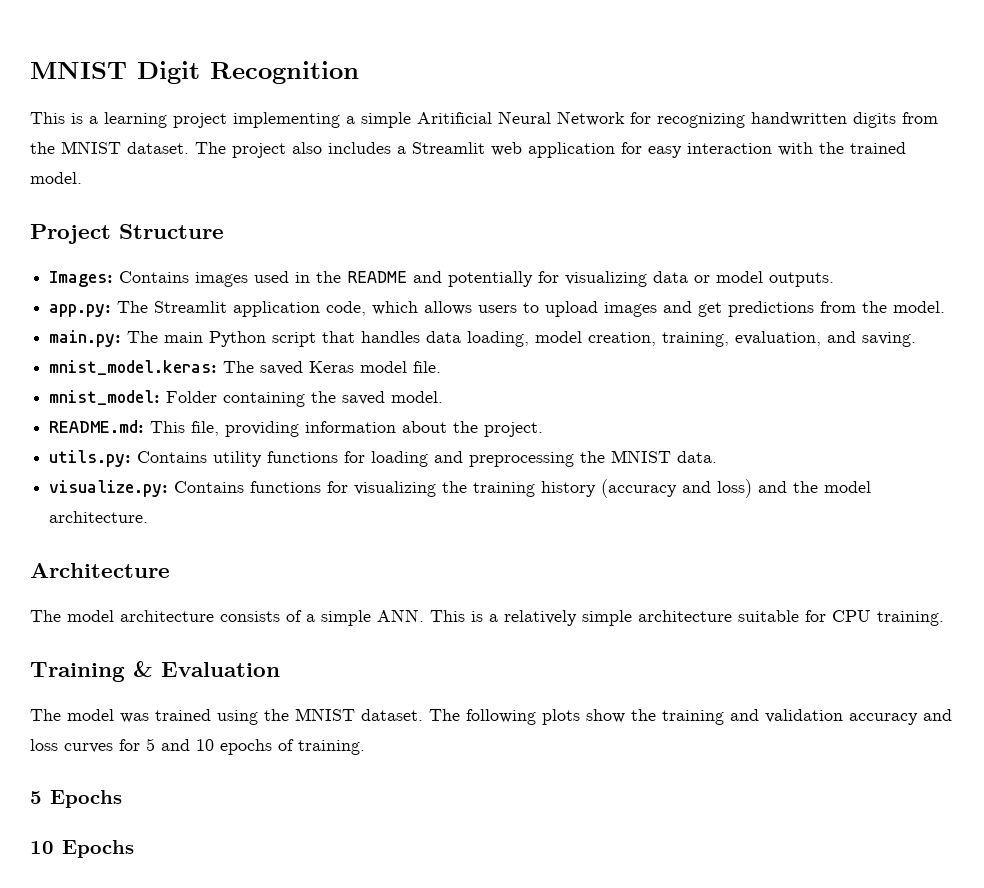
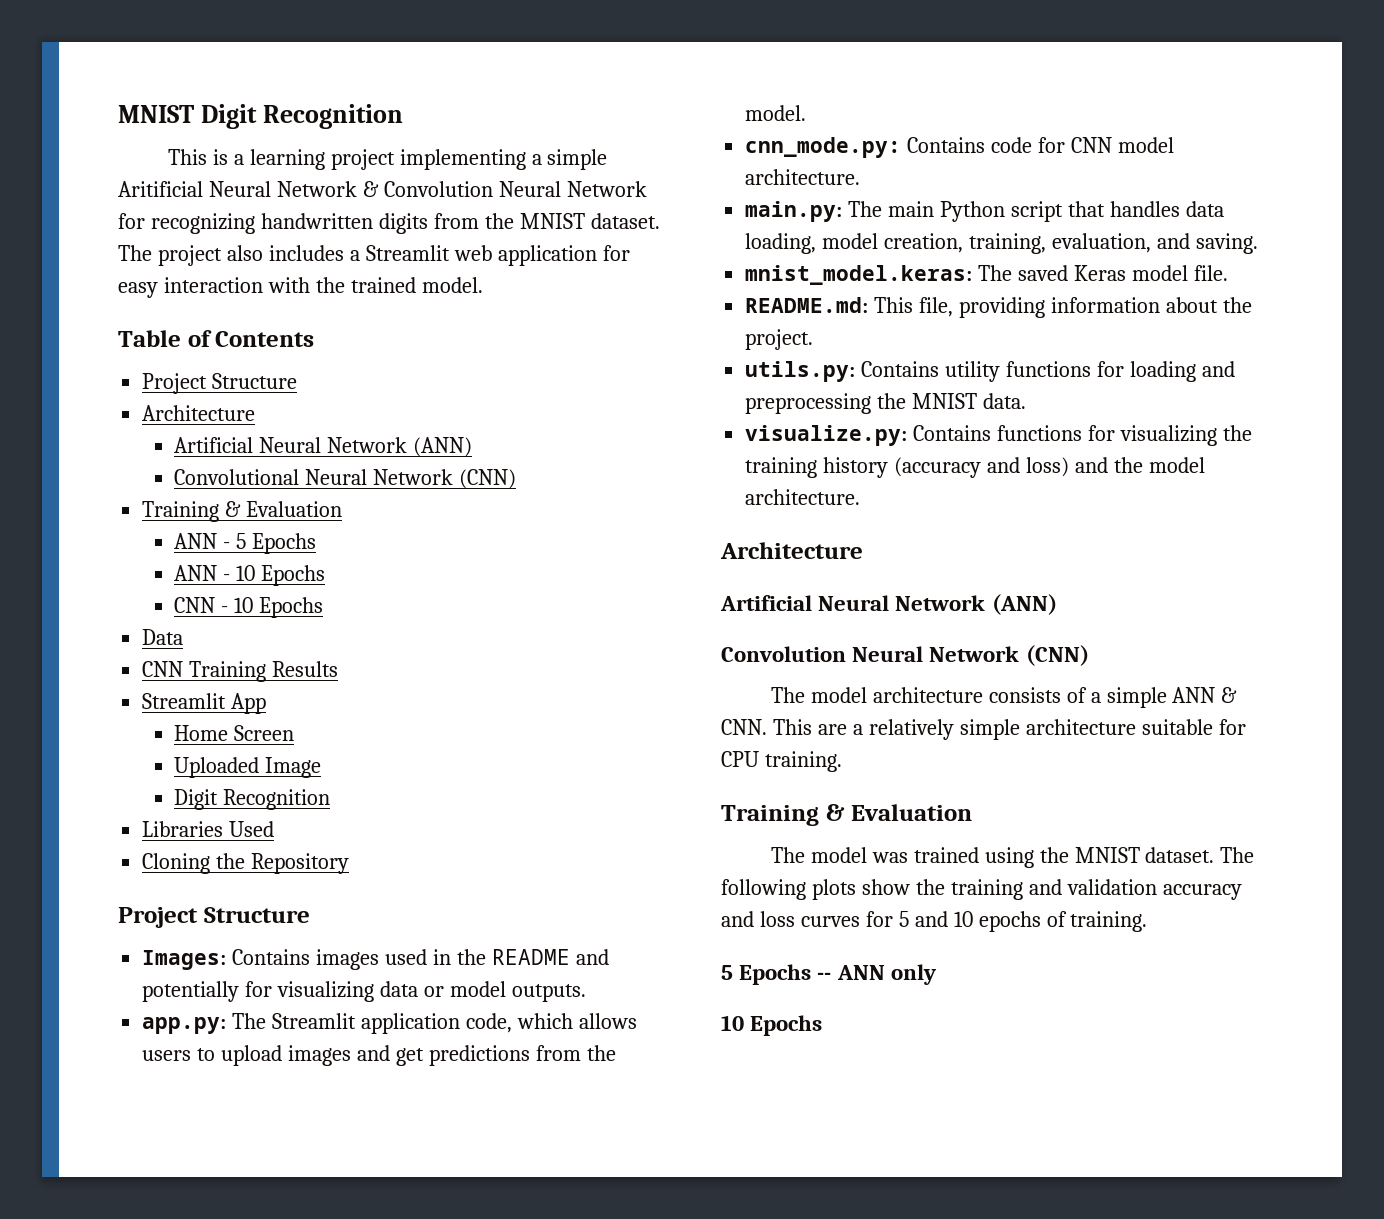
- This is a learning project implementing a simple Aritificial Neural Network for recognizing handwritten digits from the MNIST dataset.
+ This is a learning project implementing a simple Aritificial Neural Network & Convolution Neural Network for recognizing handwritten digits from the MNIST dataset.
+ Table of Contents
+ Project Structure
+ Architecture
+ Artificial Neural Network (ANN)
+ Convolutional Neural Network (CNN)
+ Training & Evaluation
+ ANN - 5 Epochs
+ ANN - 10 Epochs
+ CNN - 10 Epochs
+ Data
+ CNN Training Results
+ Streamlit App
+ Home Screen
+ Uploaded Image
+ Digit Recognition
+ Libraries Used
+ Cloning the Repository
+ cnn_mode.py: Contains code for CNN model architecture.
- mnist_model: Folder containing the saved model.
  visualize.py: Contains functions for visualizing the training history (accuracy and loss) and the model architecture.
  Architecture
+ Artificial Neural Network (ANN)
+ Convolution Neural Network (CNN)
- The model architecture consists of a simple ANN. This is a relatively simple architecture suitable for CPU training.
+ The model architecture consists of a simple ANN & CNN. This are a relatively simple architecture suitable for CPU training.
- 5 Epochs
+ 5 Epochs -- ANN only

